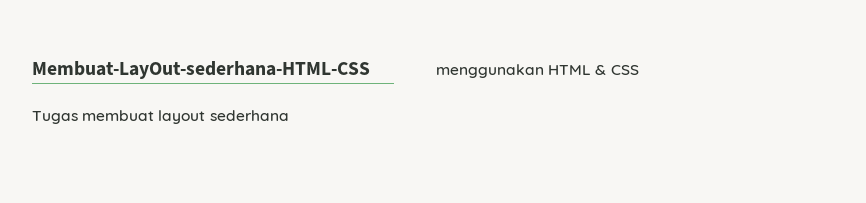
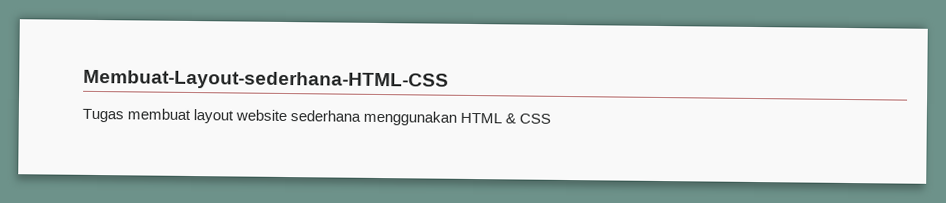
- Membuat-LayOut-sederhana-HTML-CSS
+ Membuat-Layout-sederhana-HTML-CSS
- Tugas membuat layout sederhana menggunakan HTML & CSS
+ Tugas membuat layout website sederhana menggunakan HTML & CSS

